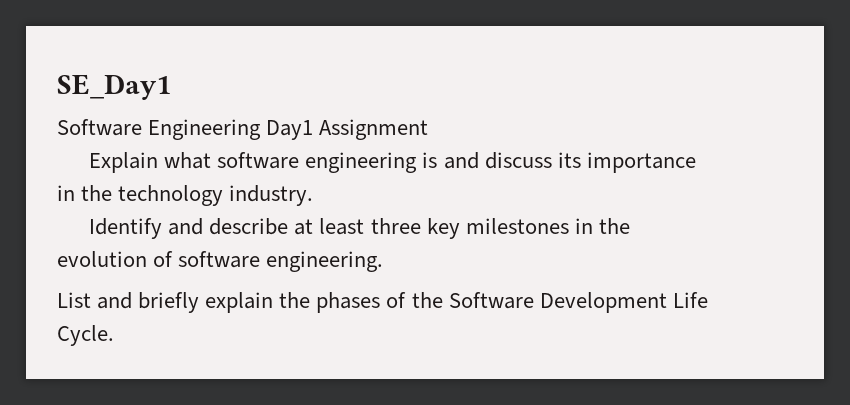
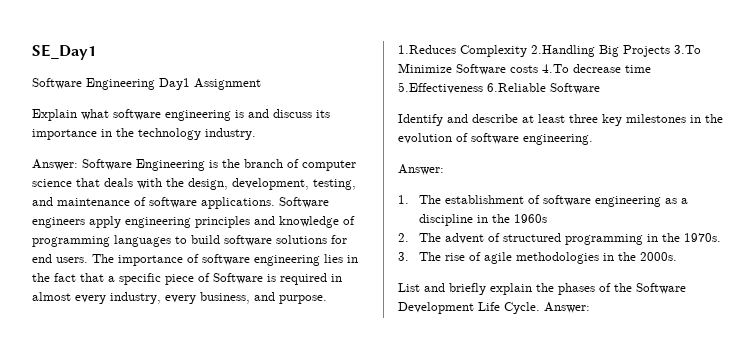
+ Answer: Software Engineering is the branch of computer science that deals with the design, development, testing, and maintenance of software applications. Software engineers apply engineering principles and knowledge of programming languages to build software solutions for end users. The importance of software engineering lies in the fact that a specific piece of Software is required in almost every industry, every business, and purpose. 1.Reduces Complexity 2.Handling Big Projects 3.To Minimize Software costs 4.To decrease time 5.Effectiveness 6.Reliable Software
  Identify and describe at least three key milestones in the evolution of software engineering.
+ Answer:
+ 1. The establishment of software engineering as a discipline in the 1960s
+ 2. The advent of structured programming in the 1970s.
+ 3. The rise of agile methodologies in the 2000s.
- List and briefly explain the phases of the Software Development Life Cycle.
+ List and briefly explain the phases of the Software Development Life Cycle. Answer:

